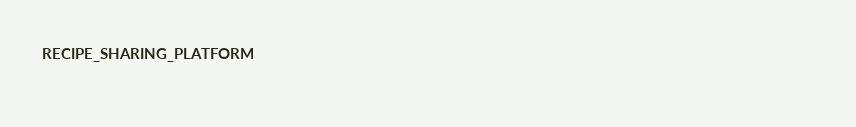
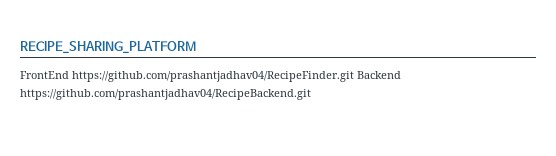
+ FrontEnd https://github.com/prashantjadhav04/RecipeFinder.git Backend https://github.com/prashantjadhav04/RecipeBackend.git

